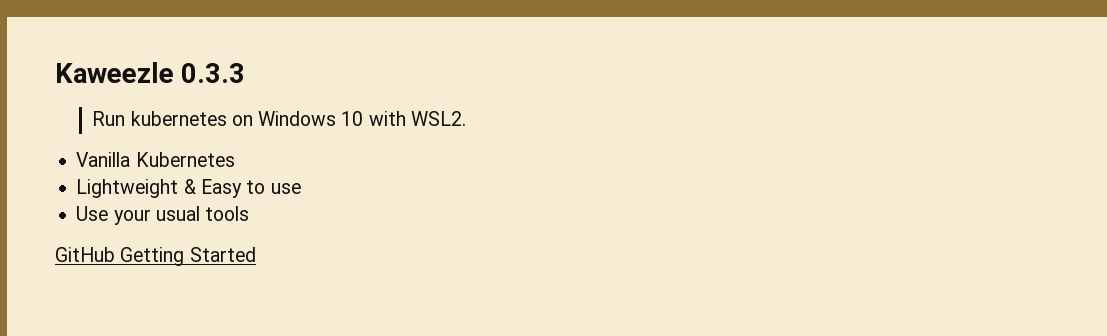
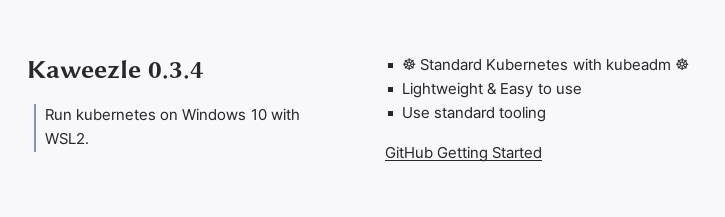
- Kaweezle 0.3.3
+ Kaweezle 0.3.4
- Vanilla Kubernetes
+ ☸ Standard Kubernetes with kubeadm ☸
- Use your usual tools
+ Use standard tooling

